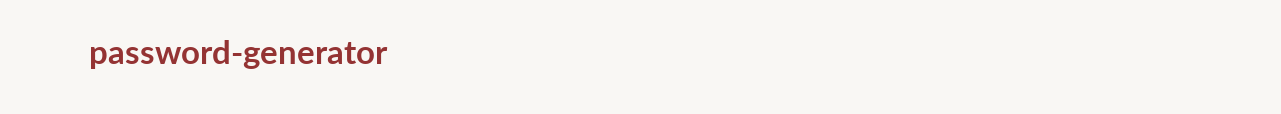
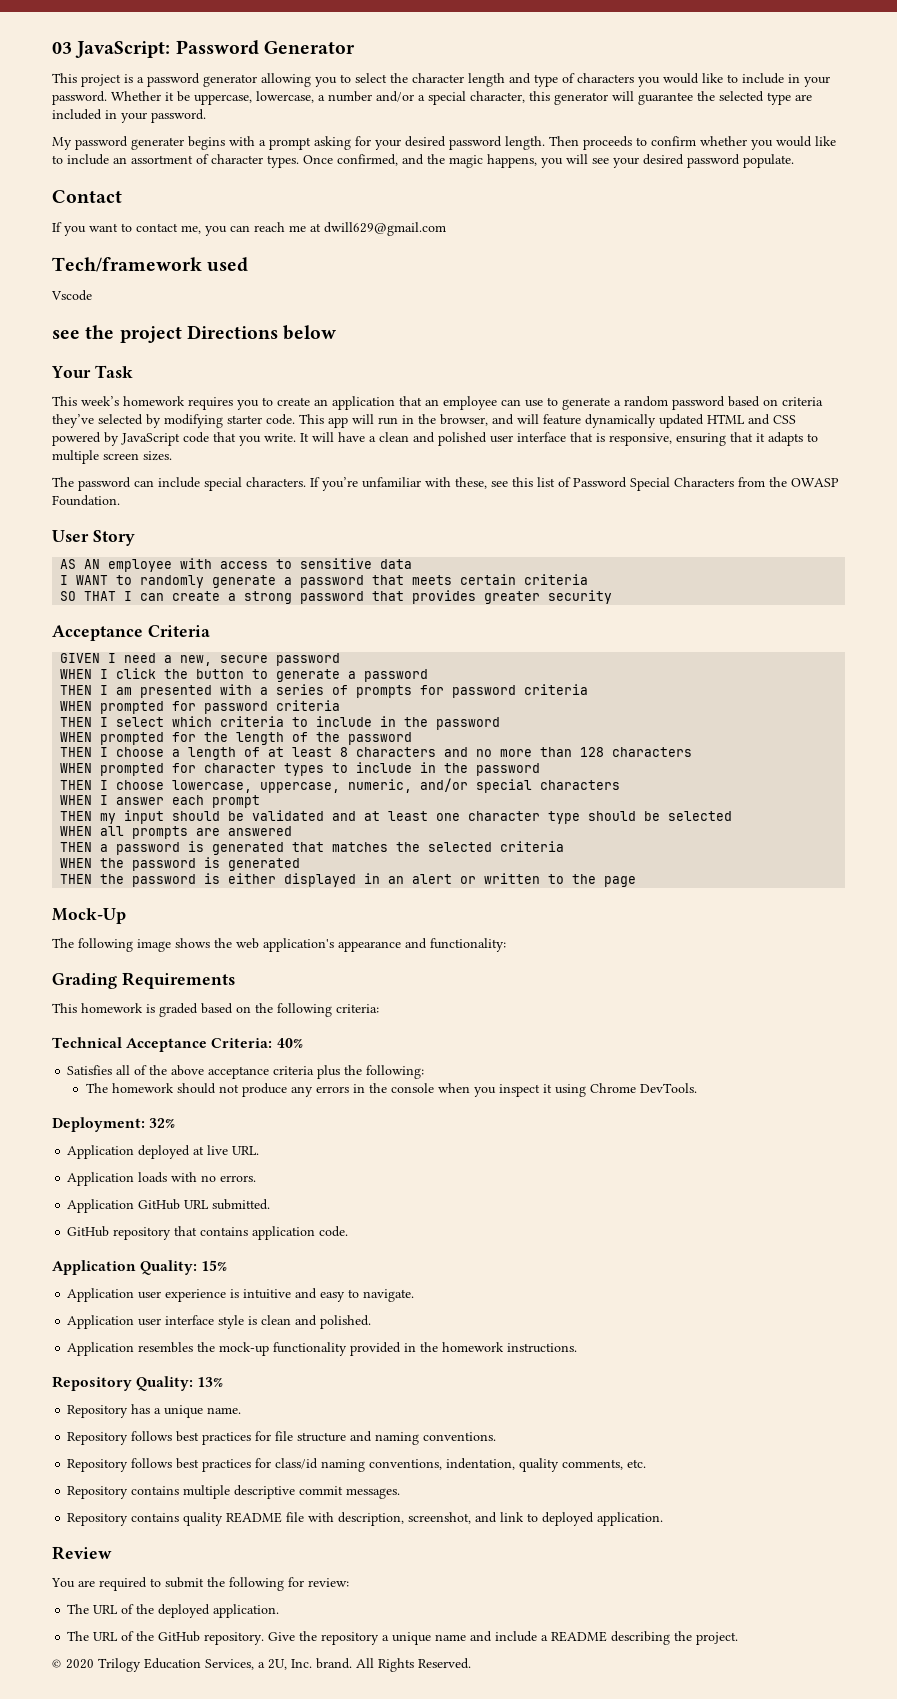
- password-generator
+ 03 JavaScript: Password Generator
+ This project is a password generator allowing you to select the character length and type of characters you would like to include in your password. Whether it be uppercase, lowercase, a number and/or a special character, this generator will guarantee the selected type are included in your password.
+ My password generater begins with a prompt asking for your desired password length. Then proceeds to confirm whether you would like to include an assortment of character types. Once confirmed, and the magic happens, you will see your desired password populate.
+ Contact
+ If you want to contact me, you can reach me at dwill629@gmail.com
+ Tech/framework used
+ Vscode
+ see the project Directions below
+ Your Task
+ This week’s homework requires you to create an application that an employee can use to generate a random password based on criteria they’ve selected by modifying starter code. This app will run in the browser, and will feature dynamically updated HTML and CSS powered by JavaScript code that you write. It will have a clean and polished user interface that is responsive, ensuring that it adapts to multiple screen sizes.
+ The password can include special characters. If you’re unfamiliar with these, see this list of Password Special Characters from the OWASP Foundation.
+ User Story
+ AS AN employee with access to sensitive data
+ I WANT to randomly generate a password that meets certain criteria
+ SO THAT I can create a strong password that provides greater security
+ Acceptance Criteria
+ GIVEN I need a new, secure password
+ WHEN I click the button to generate a password
+ THEN I am presented with a series of prompts for password criteria
+ WHEN prompted for password criteria
+ THEN I select which criteria to include in the password
+ WHEN prompted for the length of the password
+ THEN I choose a length of at least 8 characters and no more than 128 characters
+ WHEN prompted for character types to include in the password
+ THEN I choose lowercase, uppercase, numeric, and/or special characters
+ WHEN I answer each prompt
+ THEN my input should be validated and at least one character type should be selected
+ WHEN all prompts are answered
+ THEN a password is generated that matches the selected criteria
+ WHEN the password is generated
+ THEN the password is either displayed in an alert or written to the page
+ Mock-Up
+ The following image shows the web application's appearance and functionality:
+ Grading Requirements
+ This homework is graded based on the following criteria:
+ Technical Acceptance Criteria: 40%
+ Satisfies all of the above acceptance criteria plus the following:
+ The homework should not produce any errors in the console when you inspect it using Chrome DevTools.
+ Deployment: 32%
+ Application deployed at live URL.
+ Application loads with no errors.
+ Application GitHub URL submitted.
+ GitHub repository that contains application code.
+ Application Quality: 15%
+ Application user experience is intuitive and easy to navigate.
+ Application user interface style is clean and polished.
+ Application resembles the mock-up functionality provided in the homework instructions.
+ Repository Quality: 13%
+ Repository has a unique name.
+ Repository follows best practices for file structure and naming conventions.
+ Repository follows best practices for class/id naming conventions, indentation, quality comments, etc.
+ Repository contains multiple descriptive commit messages.
+ Repository contains quality README file with description, screenshot, and link to deployed application.
+ Review
+ You are required to submit the following for review:
+ The URL of the deployed application.
+ The URL of the GitHub repository. Give the repository a unique name and include a README describing the project.
+ © 2020 Trilogy Education Services, a 2U, Inc. brand. All Rights Reserved.

